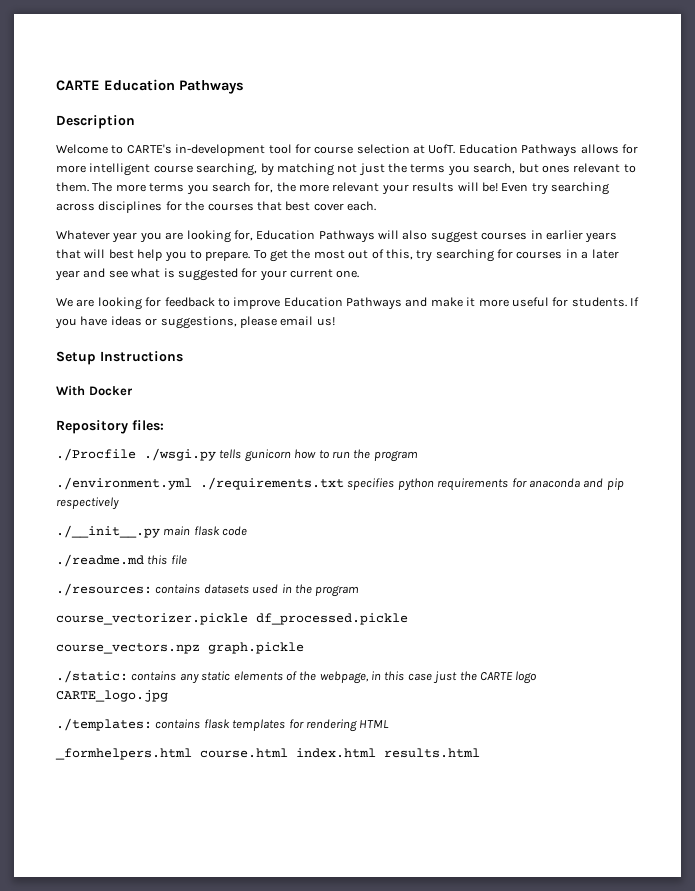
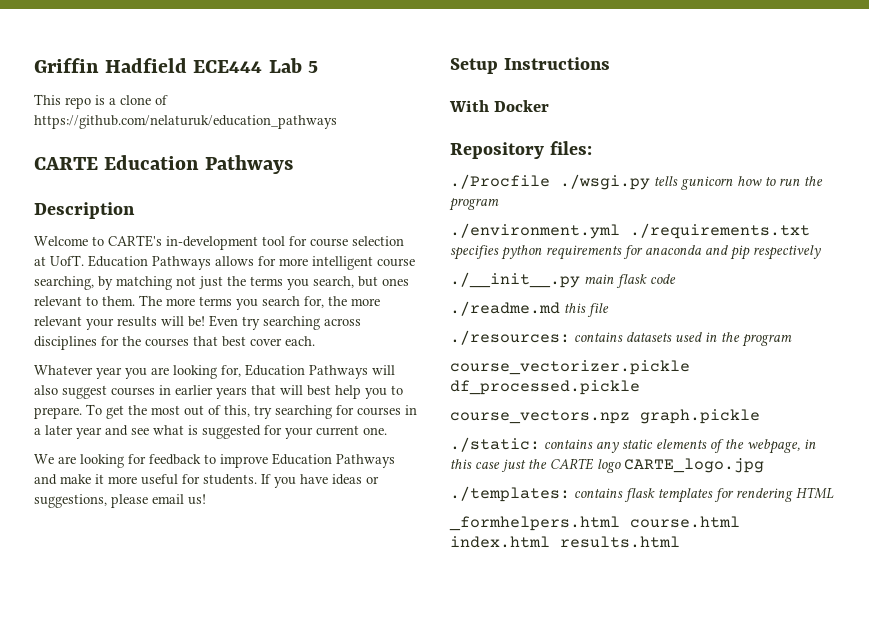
+ Griffin Hadfield ECE444 Lab 5
+ This repo is a clone of https://github.com/nelaturuk/education_pathways

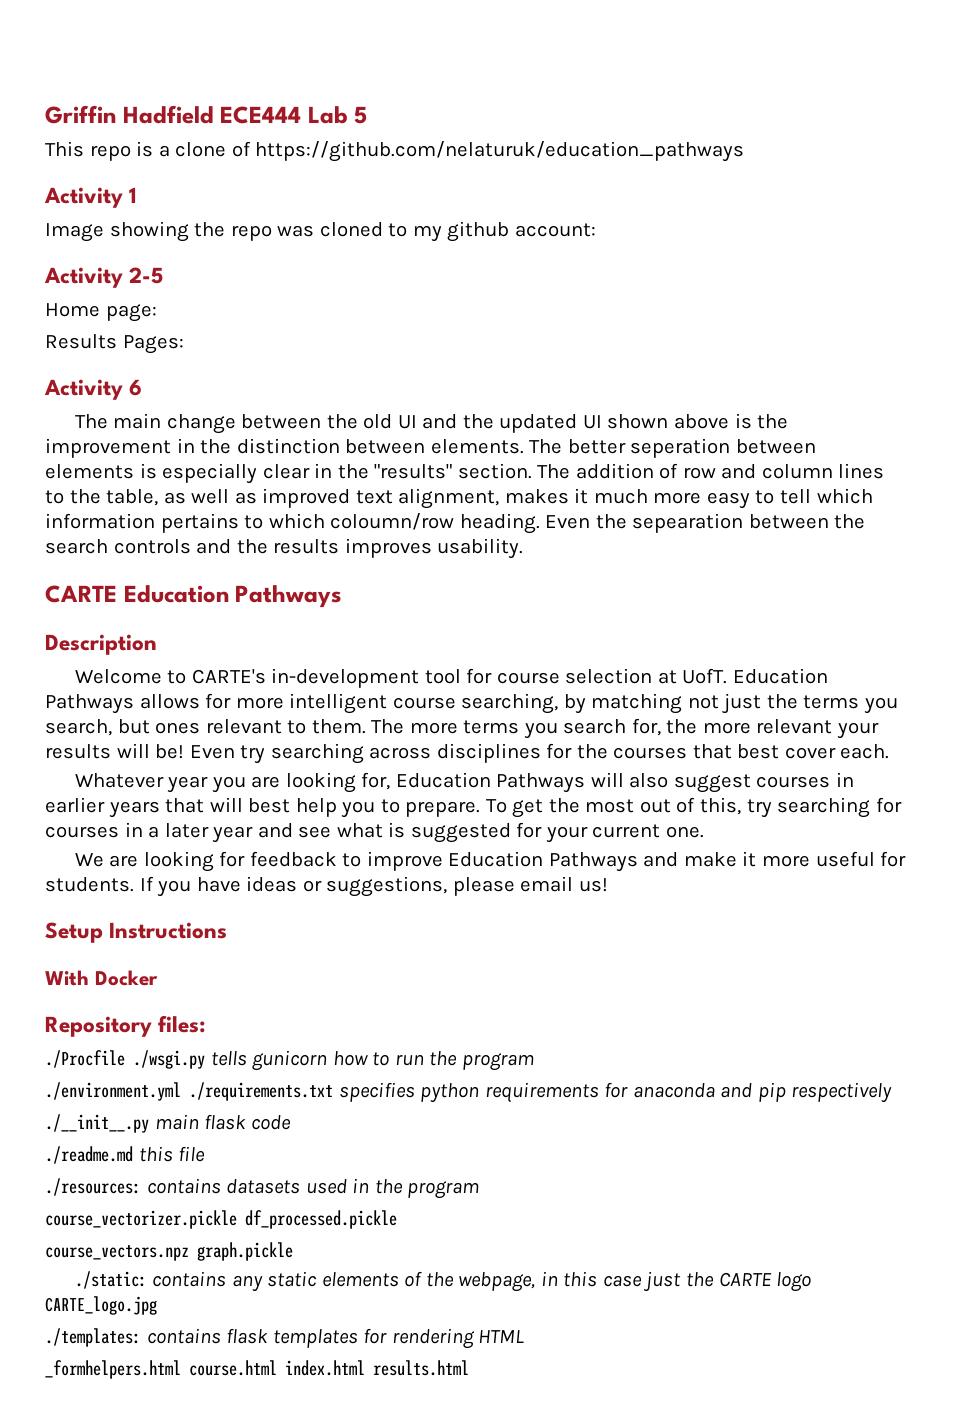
+ Activity 1
+ Image showing the repo was cloned to my github account:
+ Activity 2-5
+ Home page:
+ Results Pages:
+ Activity 6
+ The main change between the old UI and the updated UI shown above is the improvement in the distinction between elements. The better seperation between elements is especially clear in the "results" section. The addition of row and column lines to the table, as well as improved text alignment, makes it much more easy to tell which information pertains to which coloumn/row heading. Even the sepearation between the search controls and the results improves usability.

